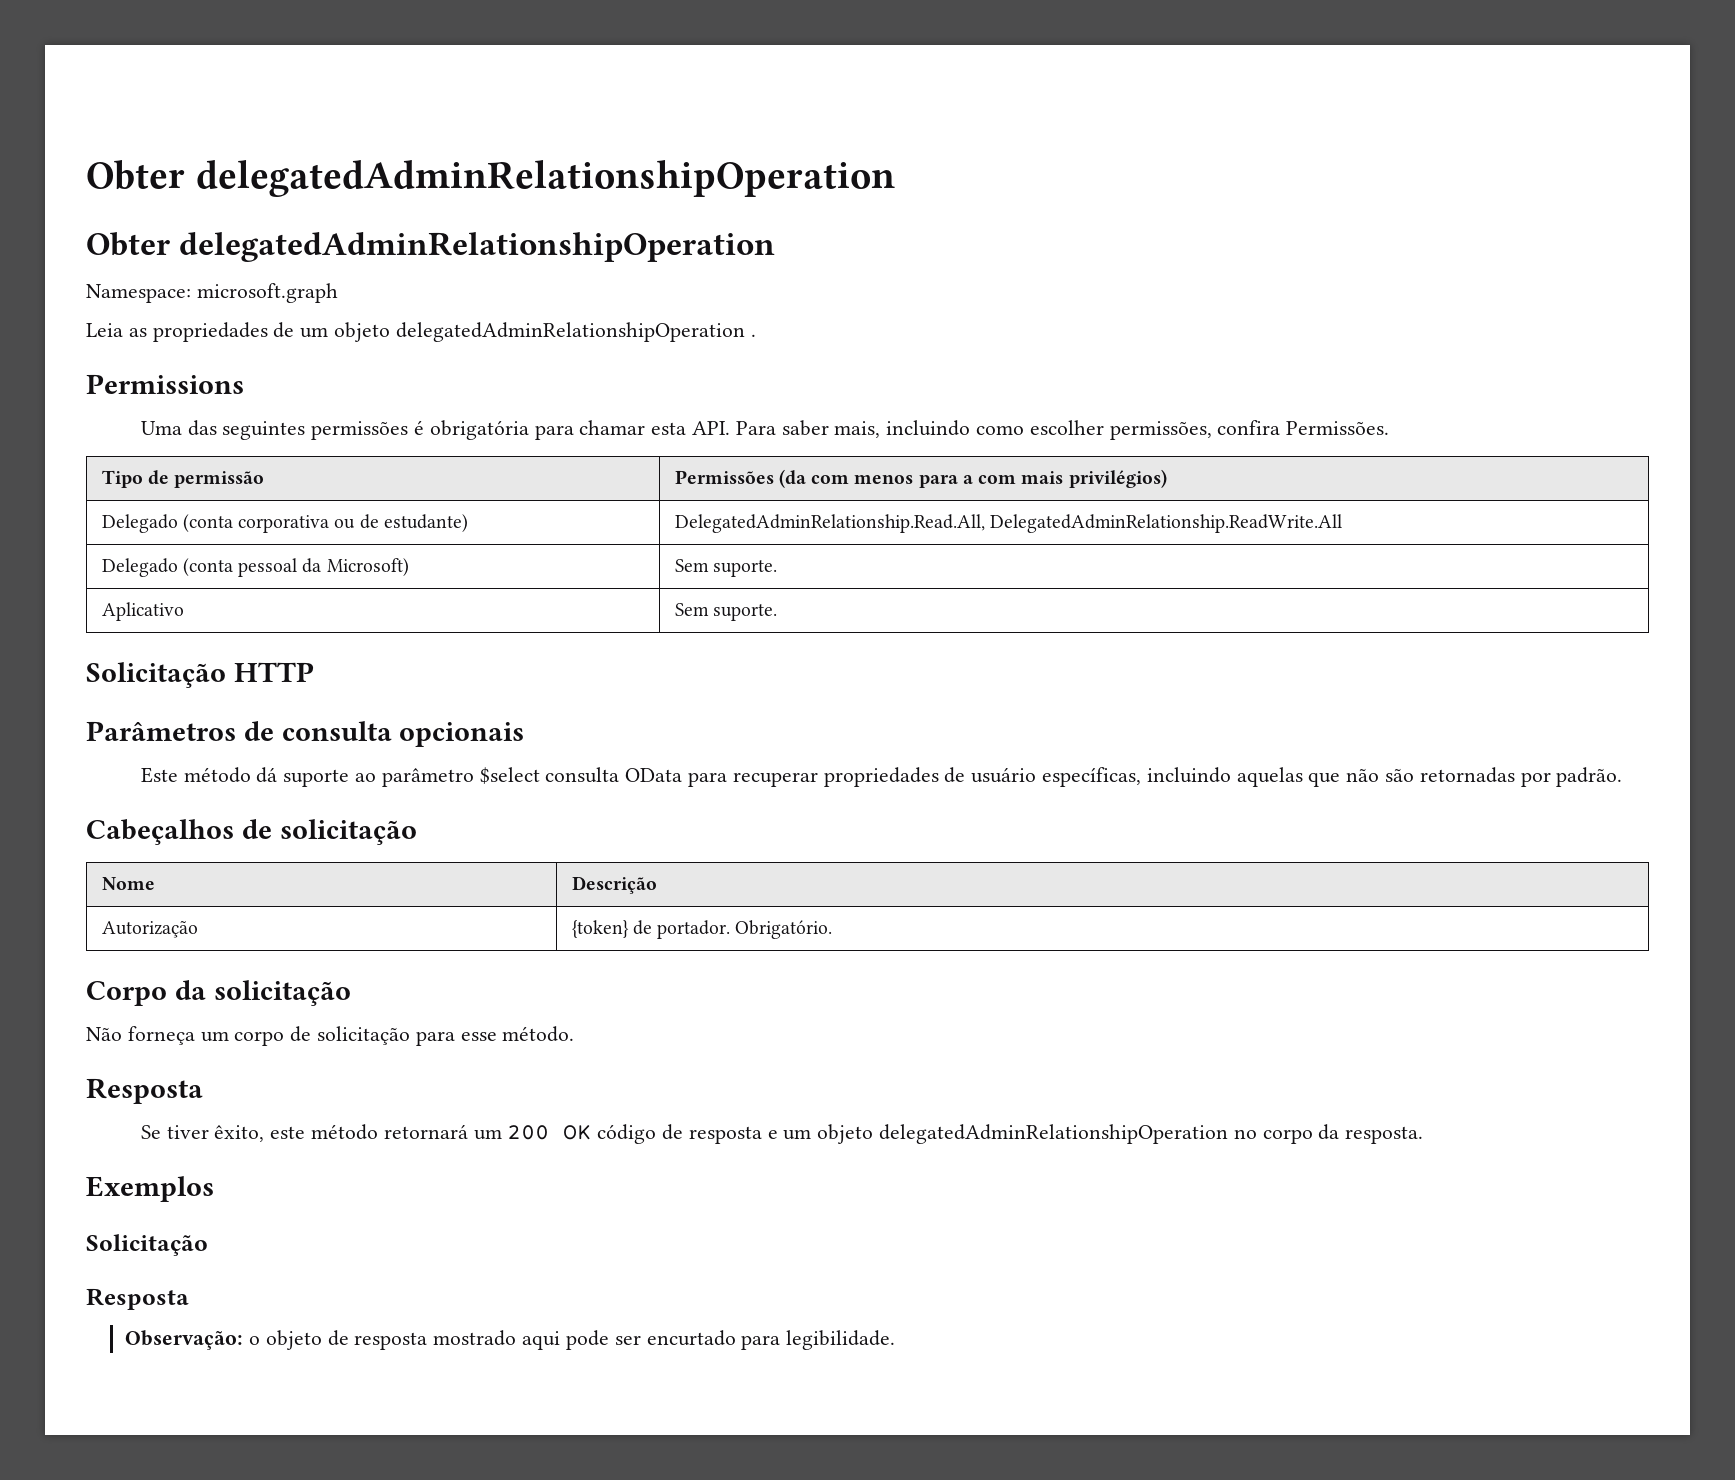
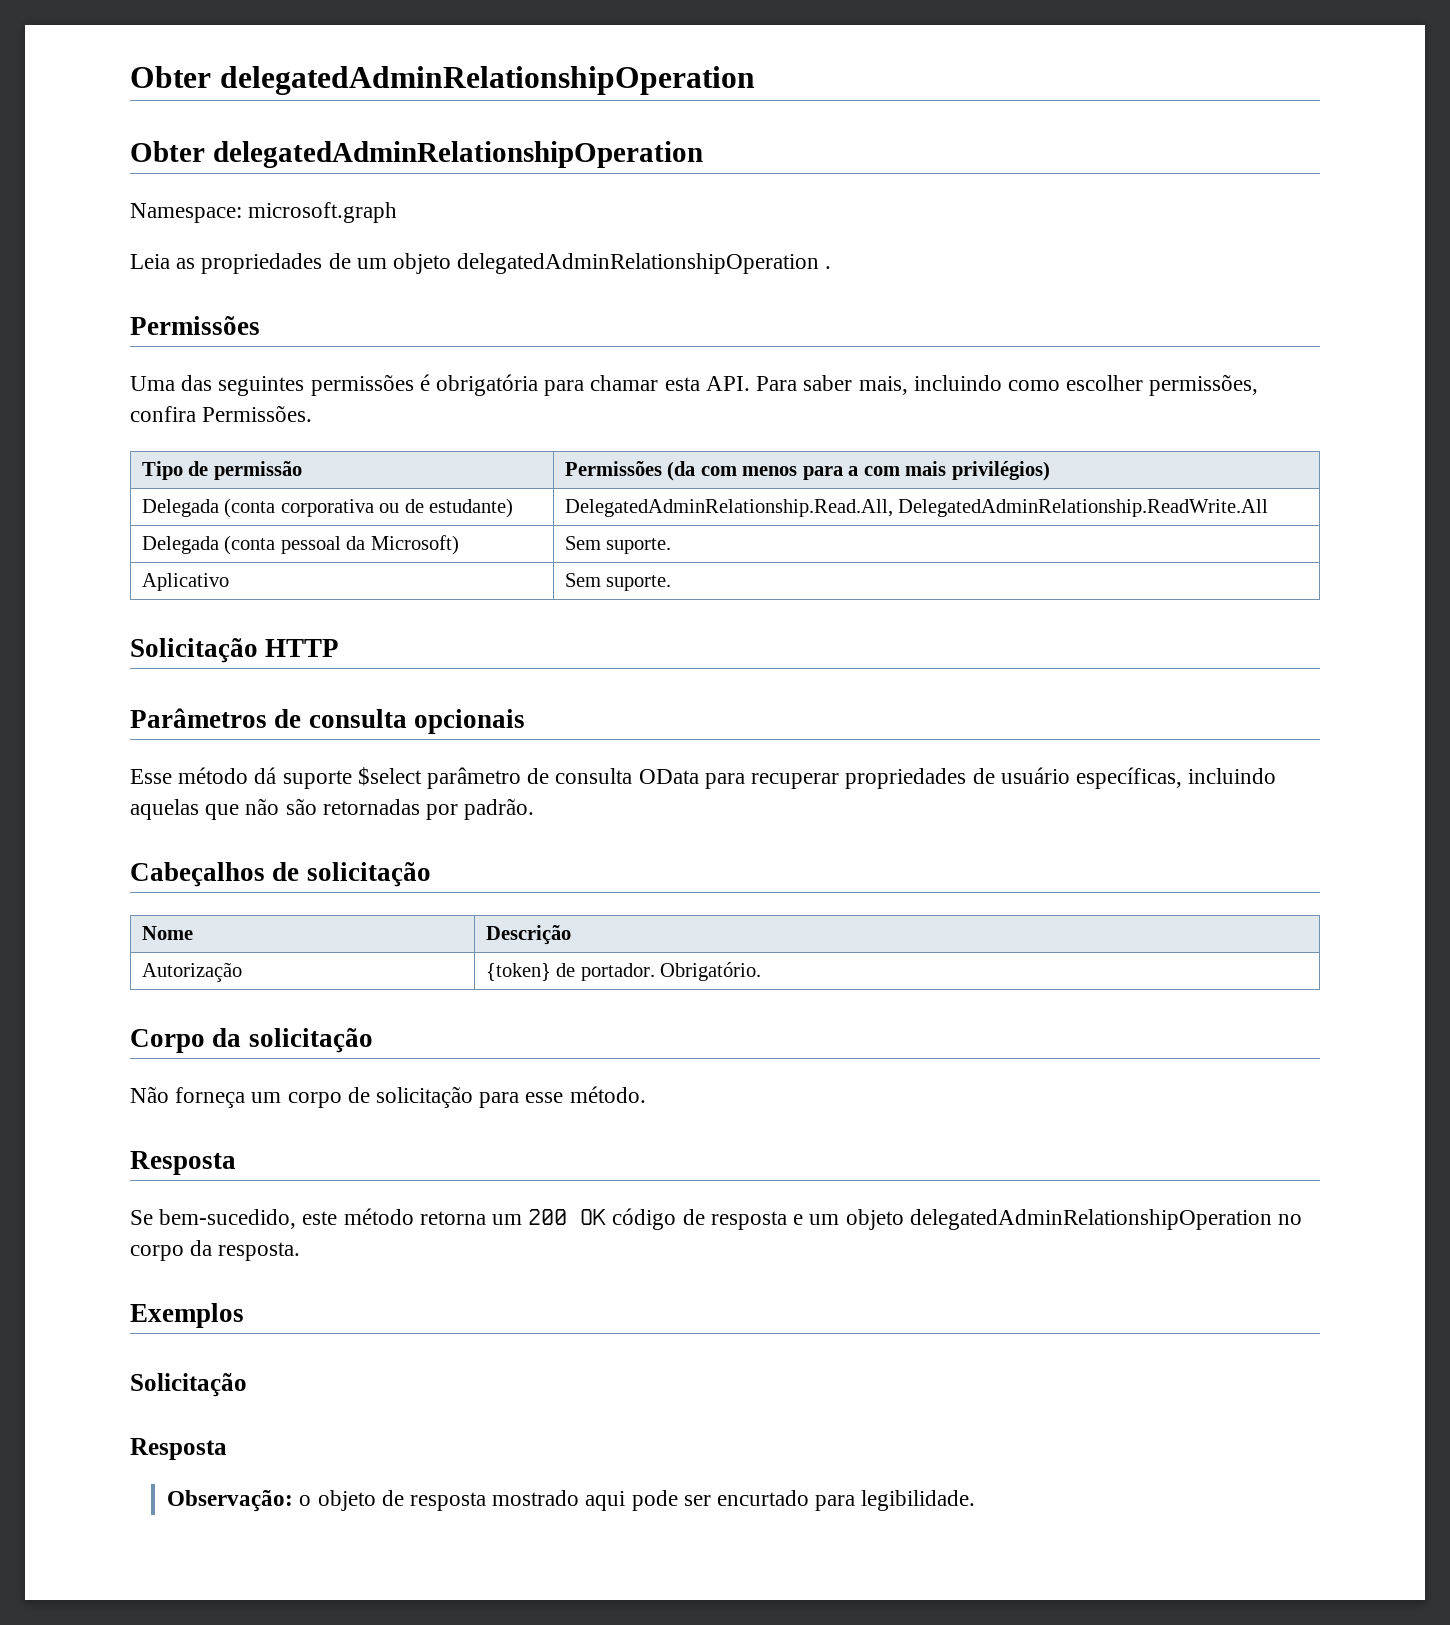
  Leia as propriedades de um objeto delegatedAdminRelationshipOperation .
- Permissions
+ Permissões
- Delegado (conta corporativa ou de estudante) | DelegatedAdminRelationship.Read.All, DelegatedAdminRelationship.ReadWrite.All
+ Delegada (conta corporativa ou de estudante) | DelegatedAdminRelationship.Read.All, DelegatedAdminRelationship.ReadWrite.All
- Delegado (conta pessoal da Microsoft) | Sem suporte.
+ Delegada (conta pessoal da Microsoft) | Sem suporte.
- Este método dá suporte ao parâmetro $select consulta OData para recuperar propriedades de usuário específicas, incluindo aquelas que não são retornadas por padrão.
+ Esse método dá suporte $select parâmetro de consulta OData para recuperar propriedades de usuário específicas, incluindo aquelas que não são retornadas por padrão.
- Se tiver êxito, este método retornará um 200 OK código de resposta e um objeto delegatedAdminRelationshipOperation no corpo da resposta.
+ Se bem-sucedido, este método retorna um 200 OK código de resposta e um objeto delegatedAdminRelationshipOperation no corpo da resposta.

